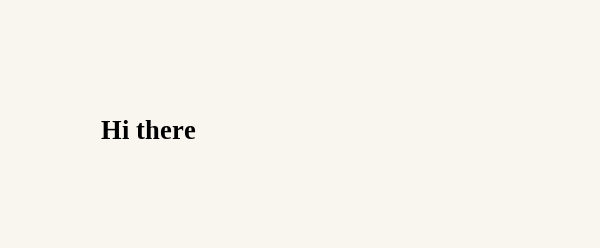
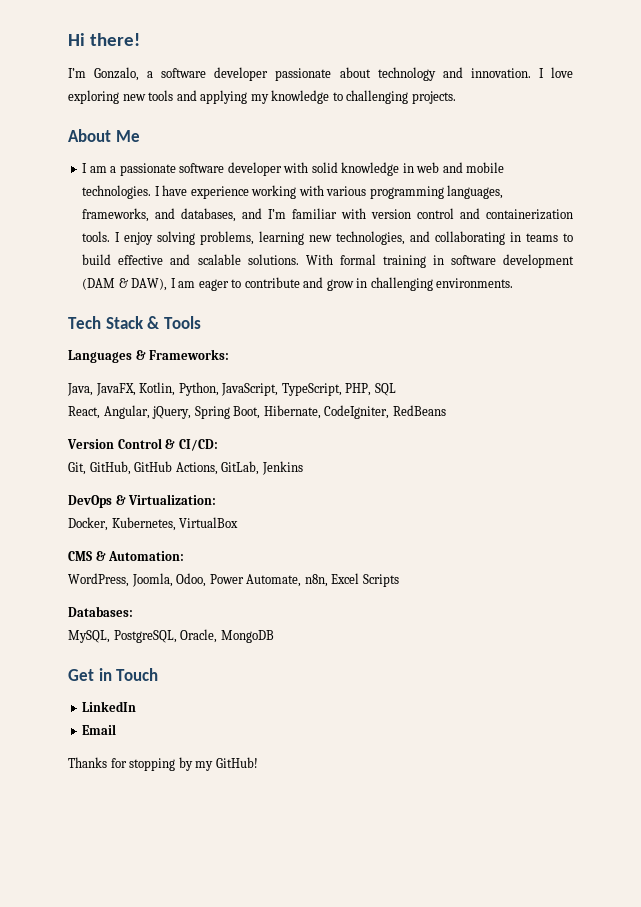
- Hi there
+ Hi there!
+ I’m Gonzalo, a software developer passionate about technology and innovation. I love exploring new tools and applying my knowledge to challenging projects.
+ About Me
+ I am a passionate software developer with solid knowledge in web and mobile technologies. I have experience working with various programming languages, frameworks, and databases, and I’m familiar with version control and containerization tools. I enjoy solving problems, learning new technologies, and collaborating in teams to build effective and scalable solutions. With formal training in software development (DAM & DAW), I am eager to contribute and grow in challenging environments.
+ Tech Stack & Tools
+ Languages & Frameworks:
+ Java, JavaFX, Kotlin, Python, JavaScript, TypeScript, PHP, SQL
+ React, Angular, jQuery, Spring Boot, Hibernate, CodeIgniter, RedBeans
+ Version Control & CI/CD:
+ Git, GitHub, GitHub Actions, GitLab, Jenkins
+ DevOps & Virtualization:
+ Docker, Kubernetes, VirtualBox
+ CMS & Automation:
+ WordPress, Joomla, Odoo, Power Automate, n8n, Excel Scripts
+ Databases:
+ MySQL, PostgreSQL, Oracle, MongoDB
+ Get in Touch
+ LinkedIn
+ Email
+ Thanks for stopping by my GitHub!

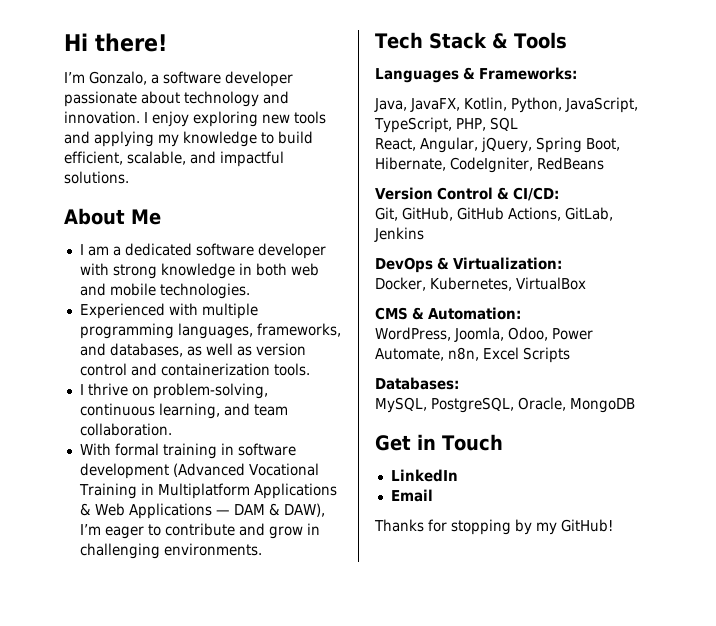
- I love exploring new tools and applying my knowledge to challenging projects.
+ I enjoy exploring new tools and applying my knowledge to build efficient, scalable, and impactful solutions.
- I am a passionate software developer with solid knowledge in web and mobile technologies. I have experience working with various programming languages, frameworks, and databases, and I’m familiar with version control and containerization tools. I enjoy solving problems, learning new technologies, and collaborating in teams to build effective and scalable solutions. With formal training in software development (DAM & DAW), I am eager to contribute and grow in challenging environments.
+ I am a dedicated software developer with strong knowledge in both web and mobile technologies.
+ Experienced with multiple programming languages, frameworks, and databases, as well as version control and containerization tools.
+ I thrive on problem-solving, continuous learning, and team collaboration.
+ With formal training in software development (Advanced Vocational Training in Multiplatform Applications & Web Applications — DAM & DAW), I’m eager to contribute and grow in challenging environments.

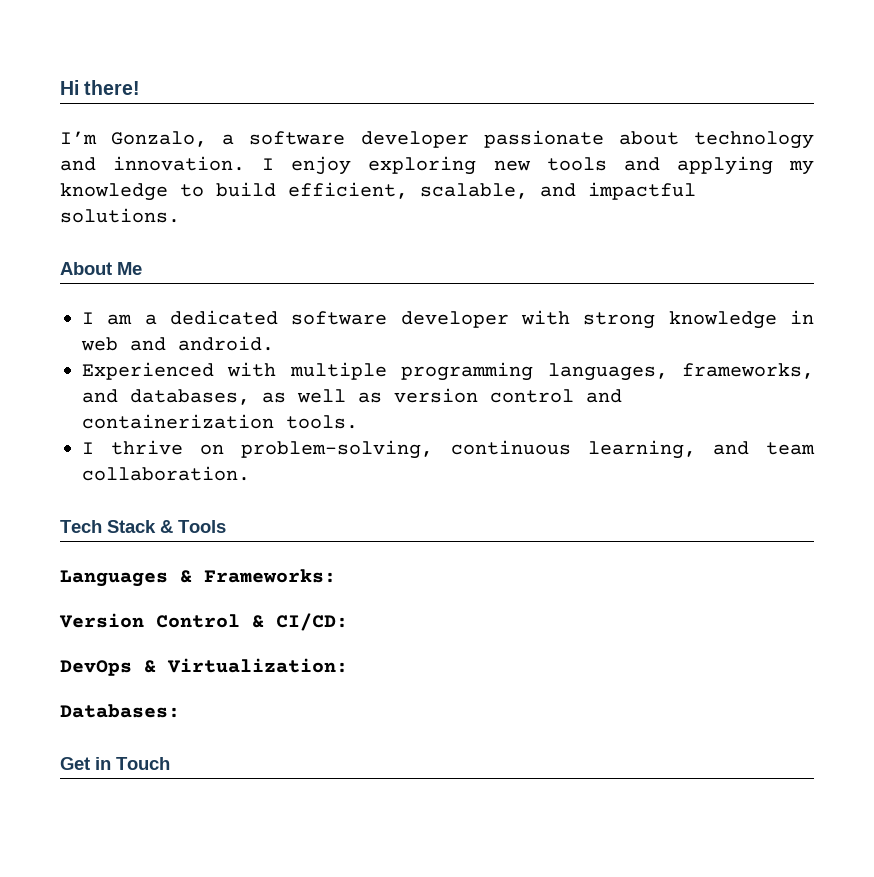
- I am a dedicated software developer with strong knowledge in both web and mobile technologies.
+ I am a dedicated software developer with strong knowledge in web and android.
- With formal training in software development (Advanced Vocational Training in Multiplatform Applications & Web Applications — DAM & DAW), I’m eager to contribute and grow in challenging environments.
- Java, JavaFX, Kotlin, Python, JavaScript, TypeScript, PHP, SQL
- React, Angular, jQuery, Spring Boot, Hibernate, CodeIgniter, RedBeans
  Version Control & CI/CD:
- Git, GitHub, GitHub Actions, GitLab, Jenkins
  DevOps & Virtualization:
- Docker, Kubernetes, VirtualBox
- CMS & Automation:
- WordPress, Joomla, Odoo, Power Automate, n8n, Excel Scripts
  Databases:
- MySQL, PostgreSQL, Oracle, MongoDB
  Get in Touch
- LinkedIn
- Email
- Thanks for stopping by my GitHub!

